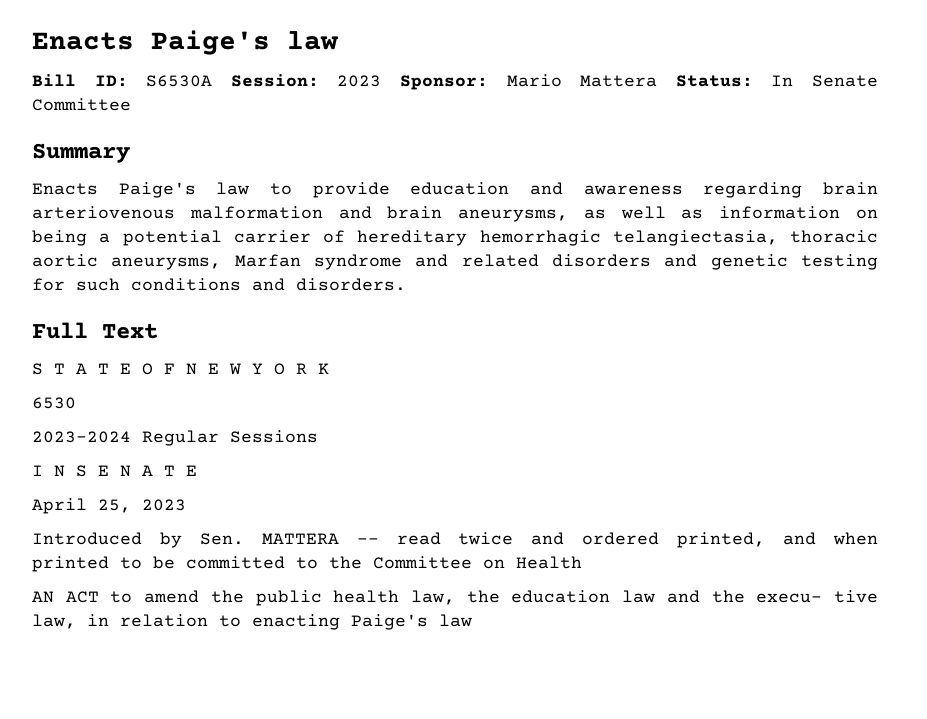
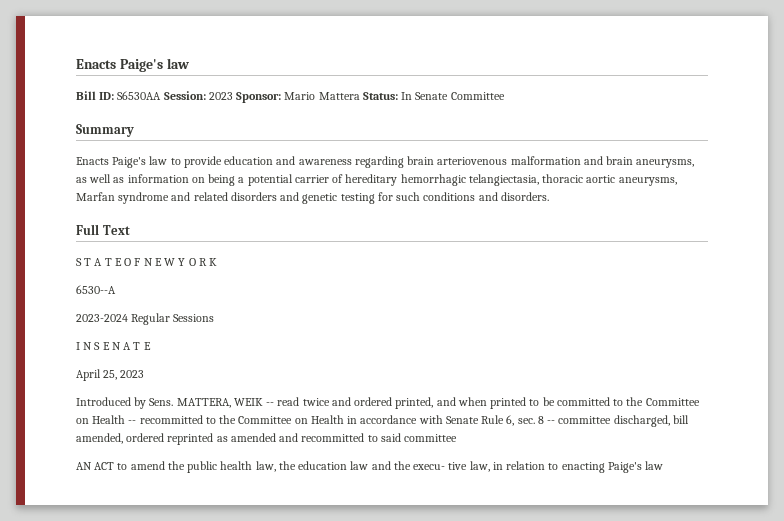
- Bill ID: S6530A Session: 2023 Sponsor: Mario Mattera Status: In Senate Committee
+ Bill ID: S6530AA Session: 2023 Sponsor: Mario Mattera Status: In Senate Committee
- 6530
+ 6530--A
- Introduced by Sen. MATTERA -- read twice and ordered printed, and when printed to be committed to the Committee on Health
+ Introduced by Sens. MATTERA, WEIK -- read twice and ordered printed, and when printed to be committed to the Committee on Health -- recommitted to the Committee on Health in accordance with Senate Rule 6, sec. 8 -- committee discharged, bill amended, ordered reprinted as amended and recommitted to said committee

